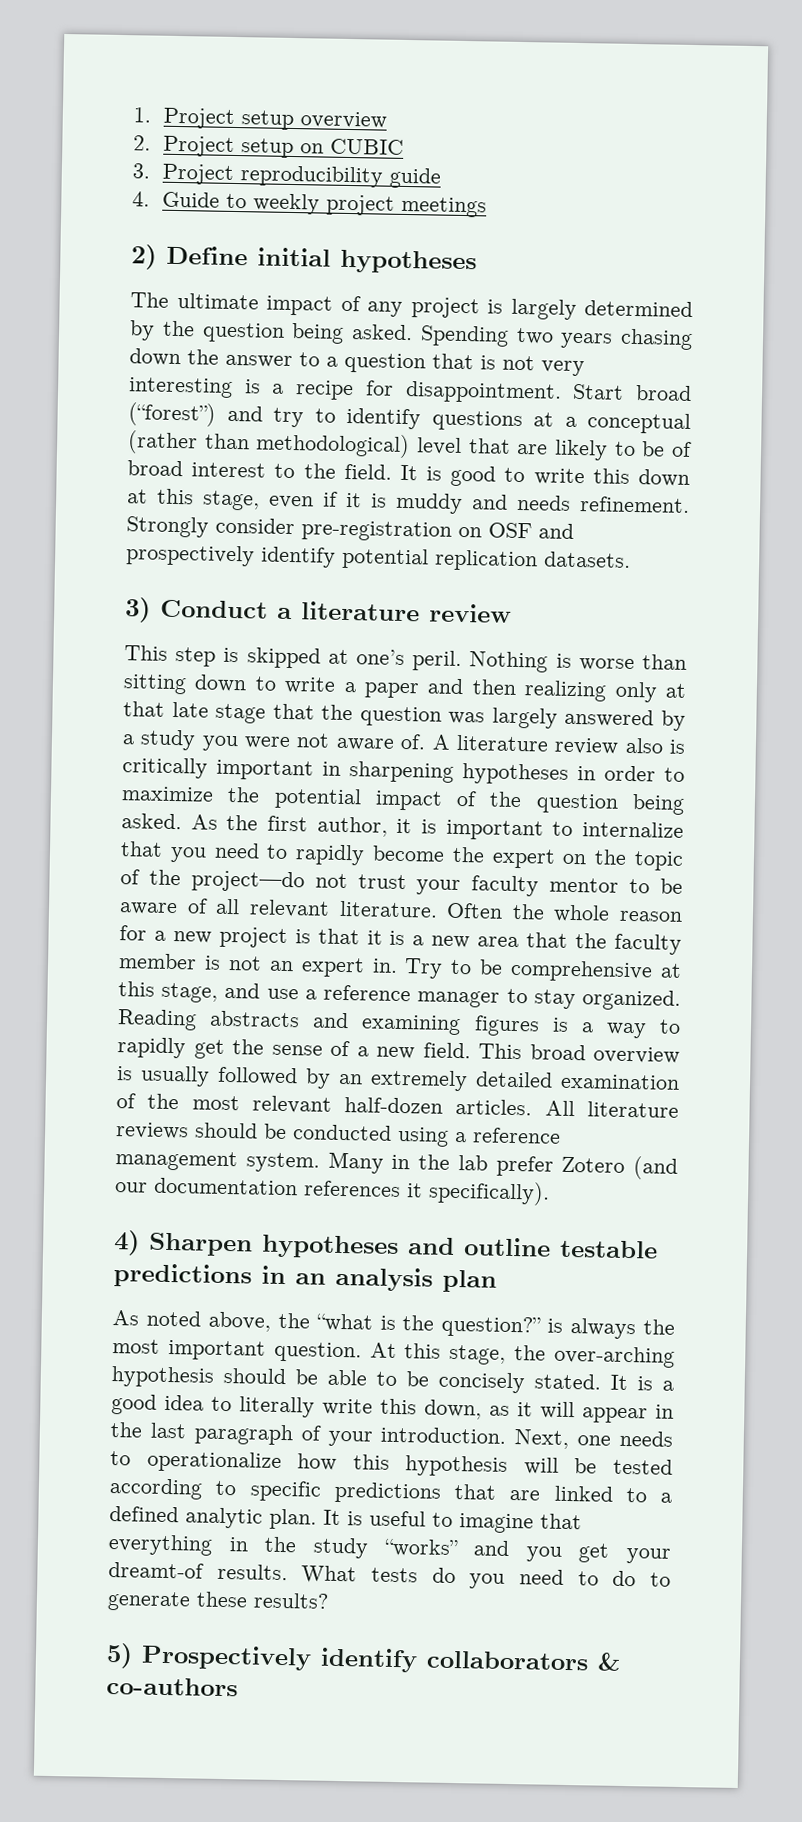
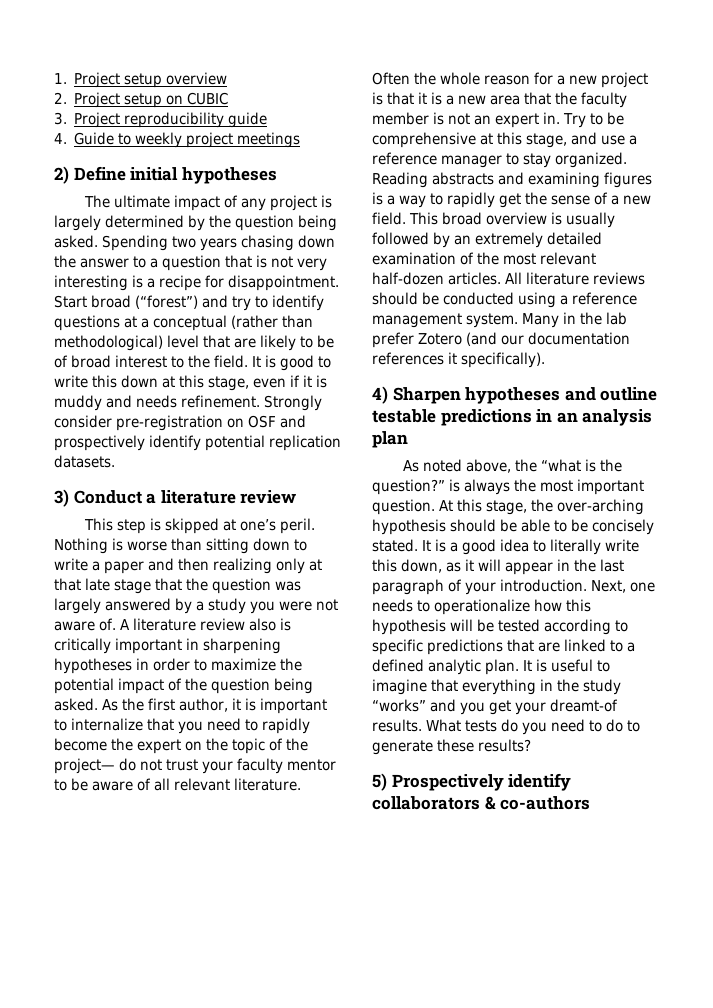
- As the first author, it is important to internalize that you need to rapidly become the expert on the topic of the project—do not trust your faculty mentor to be aware of all relevant literature.
+ As the first author, it is important to internalize that you need to rapidly become the expert on the topic of the project— do not trust your faculty mentor to be aware of all relevant literature.

